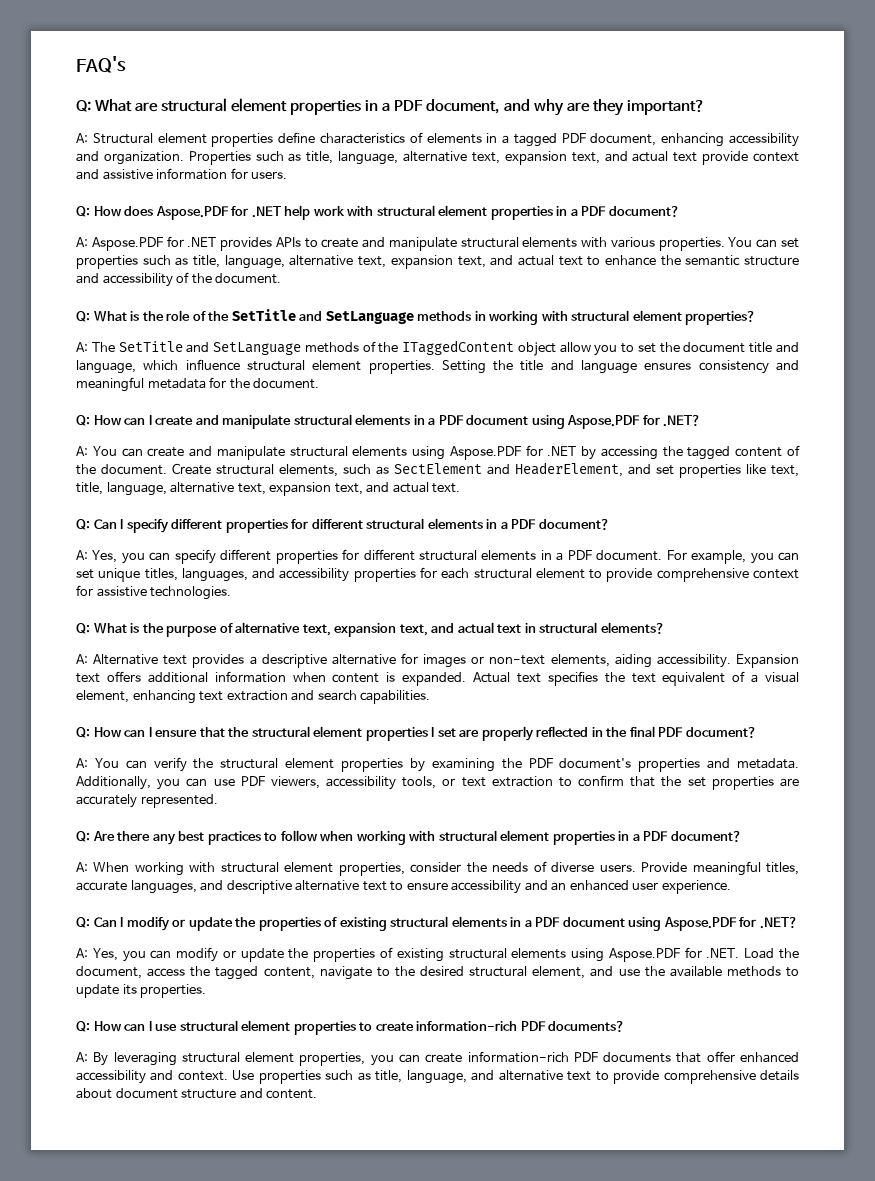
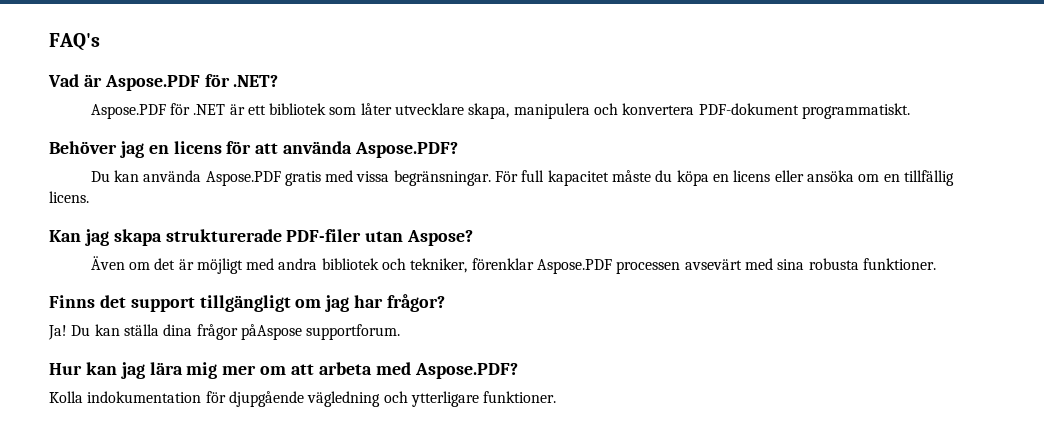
- Q: What are structural element properties in a PDF document, and why are they important?
- A: Structural element properties define characteristics of elements in a tagged PDF document, enhancing accessibility and organization. Properties such as title, language, alternative text, expansion text, and actual text provide context and assistive information for users.
- Q: How does Aspose.PDF for .NET help work with structural element properties in a PDF document?
- A: Aspose.PDF for .NET provides APIs to create and manipulate structural elements with various properties. You can set properties such as title, language, alternative text, expansion text, and actual text to enhance the semantic structure and accessibility of the document.
- Q: What is the role of the SetTitle and SetLanguage methods in working with structural element properties?
- A: The SetTitle and SetLanguage methods of the ITaggedContent object allow you to set the document title and language, which influence structural element properties. Setting the title and language ensures consistency and meaningful metadata for the document.
- Q: How can I create and manipulate structural elements in a PDF document using Aspose.PDF for .NET?
- A: You can create and manipulate structural elements using Aspose.PDF for .NET by accessing the tagged content of the document. Create structural elements, such as SectElement and HeaderElement, and set properties like text, title, language, alternative text, expansion text, and actual text.
- Q: Can I specify different properties for different structural elements in a PDF document?
- A: Yes, you can specify different properties for different structural elements in a PDF document. For example, you can set unique titles, languages, and accessibility properties for each structural element to provide comprehensive context for assistive technologies.
- Q: What is the purpose of alternative text, expansion text, and actual text in structural elements?
- A: Alternative text provides a descriptive alternative for images or non-text elements, aiding accessibility. Expansion text offers additional information when content is expanded. Actual text specifies the text equivalent of a visual element, enhancing text extraction and search capabilities.
- Q: How can I ensure that the structural element properties I set are properly reflected in the final PDF document?
- A: You can verify the structural element properties by examining the PDF document's properties and metadata. Additionally, you can use PDF viewers, accessibility tools, or text extraction to confirm that the set properties are accurately represented.
- Q: Are there any best practices to follow when working with structural element properties in a PDF document?
- A: When working with structural element properties, consider the needs of diverse users. Provide meaningful titles, accurate languages, and descriptive alternative text to ensure accessibility and an enhanced user experience.
- Q: Can I modify or update the properties of existing structural elements in a PDF document using Aspose.PDF for .NET?
- A: Yes, you can modify or update the properties of existing structural elements using Aspose.PDF for .NET. Load the document, access the tagged content, navigate to the desired structural element, and use the available methods to update its properties.
- Q: How can I use structural element properties to create information-rich PDF documents?
- A: By leveraging structural element properties, you can create information-rich PDF documents that offer enhanced accessibility and context. Use properties such as title, language, and alternative text to provide comprehensive details about document structure and content.
+ Vad är Aspose.PDF för .NET?
+ Aspose.PDF för .NET är ett bibliotek som låter utvecklare skapa, manipulera och konvertera PDF-dokument programmatiskt.
+ Behöver jag en licens för att använda Aspose.PDF?
+ Du kan använda Aspose.PDF gratis med vissa begränsningar. För full kapacitet måste du köpa en licens eller ansöka om en tillfällig licens.
+ Kan jag skapa strukturerade PDF-filer utan Aspose?
+ Även om det är möjligt med andra bibliotek och tekniker, förenklar Aspose.PDF processen avsevärt med sina robusta funktioner.
+ Finns det support tillgängligt om jag har frågor?
+ Ja! Du kan ställa dina frågor påAspose supportforum.
+ Hur kan jag lära mig mer om att arbeta med Aspose.PDF?
+ Kolla indokumentation för djupgående vägledning och ytterligare funktioner.

